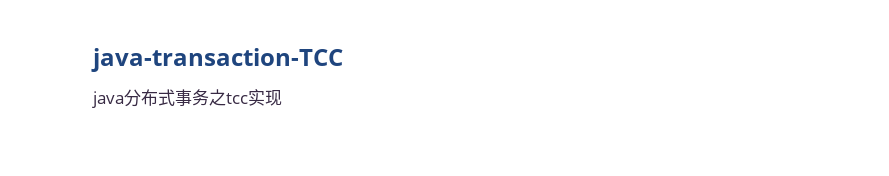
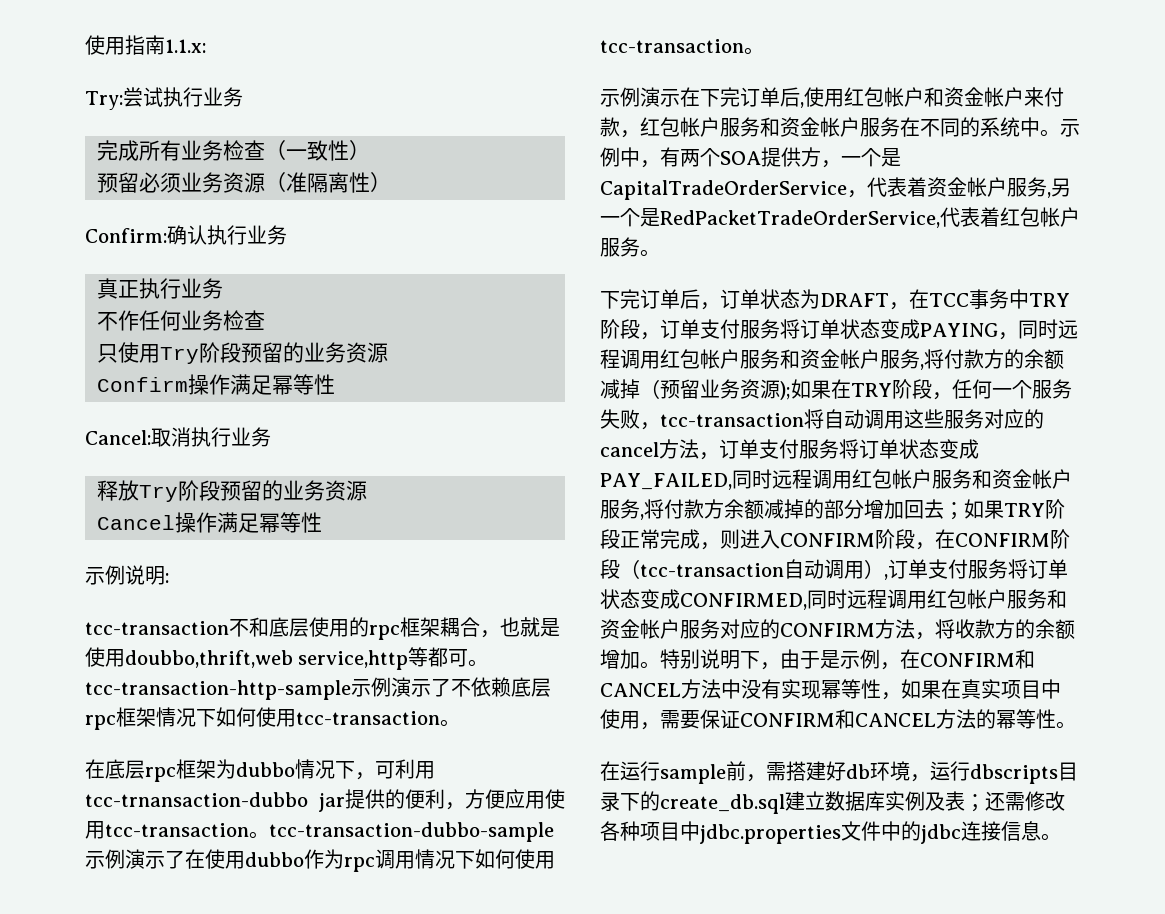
- java-transaction-TCC
- java分布式事务之tcc实现
+ 使用指南1.1.x:
+ Try:尝试执行业务
+ 完成所有业务检查（一致性）
+ 预留必须业务资源（准隔离性）
+ Confirm:确认执行业务
+ 真正执行业务
+ 不作任何业务检查
+ 只使用Try阶段预留的业务资源
+ Confirm操作满足幂等性
+ Cancel:取消执行业务
+ 释放Try阶段预留的业务资源
+ Cancel操作满足幂等性
+ 示例说明:
+ tcc-transaction不和底层使用的rpc框架耦合，也就是使用doubbo,thrift,web service,http等都可。tcc-transaction-http-sample示例演示了不依赖底层rpc框架情况下如何使用tcc-transaction。
+ 在底层rpc框架为dubbo情况下，可利用tcc-trnansaction-dubbo jar提供的便利，方便应用使用tcc-transaction。tcc-transaction-dubbo-sample示例演示了在使用dubbo作为rpc调用情况下如何使用tcc-transaction。
+ 示例演示在下完订单后,使用红包帐户和资金帐户来付款，红包帐户服务和资金帐户服务在不同的系统中。示例中，有两个SOA提供方，一个是CapitalTradeOrderService，代表着资金帐户服务,另一个是RedPacketTradeOrderService,代表着红包帐户服务。
+ 下完订单后，订单状态为DRAFT，在TCC事务中TRY阶段，订单支付服务将订单状态变成PAYING，同时远程调用红包帐户服务和资金帐户服务,将付款方的余额减掉（预留业务资源);如果在TRY阶段，任何一个服务失败，tcc-transaction将自动调用这些服务对应的cancel方法，订单支付服务将订单状态变成PAY_FAILED,同时远程调用红包帐户服务和资金帐户服务,将付款方余额减掉的部分增加回去；如果TRY阶段正常完成，则进入CONFIRM阶段，在CONFIRM阶段（tcc-transaction自动调用）,订单支付服务将订单状态变成CONFIRMED,同时远程调用红包帐户服务和资金帐户服务对应的CONFIRM方法，将收款方的余额增加。特别说明下，由于是示例，在CONFIRM和CANCEL方法中没有实现幂等性，如果在真实项目中使用，需要保证CONFIRM和CANCEL方法的幂等性。
+ 在运行sample前，需搭建好db环境，运行dbscripts目录下的create_db.sql建立数据库实例及表；还需修改各种项目中jdbc.properties文件中的jdbc连接信息。

